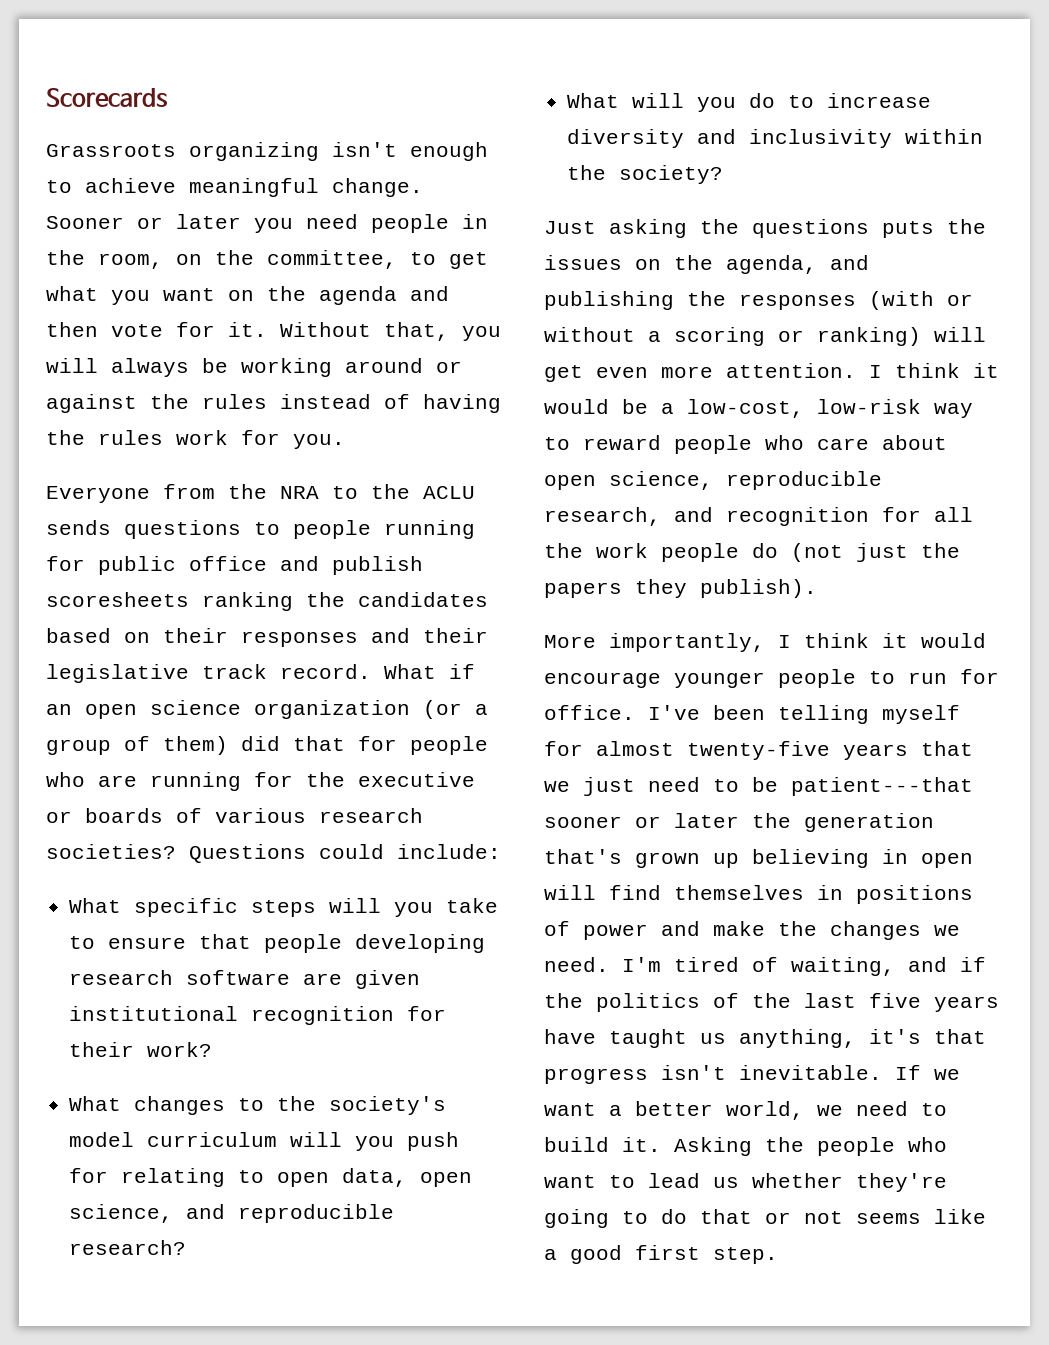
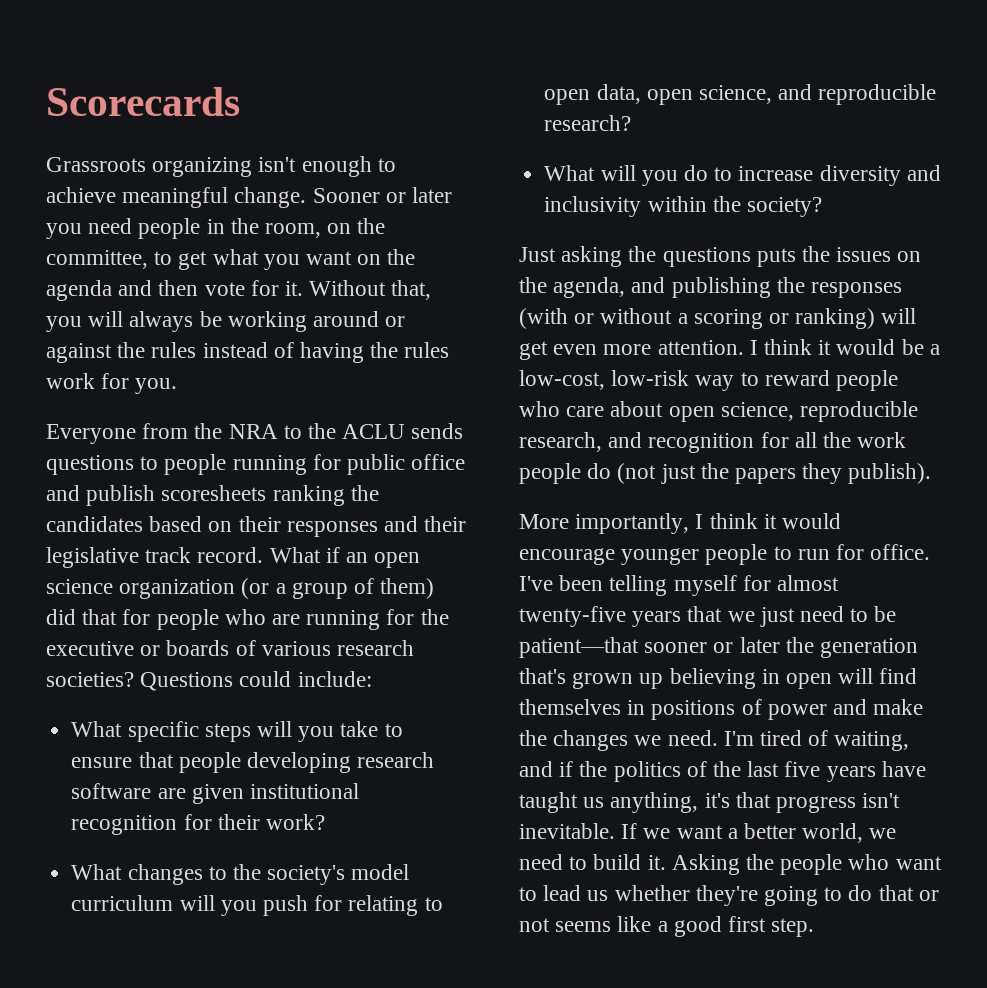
- I've been telling myself for almost twenty-five years that we just need to be patient---that sooner or later the generation that's grown up believing in open will find themselves in positions of power and make the changes we need.
+ I've been telling myself for almost twenty-five years that we just need to be patient—that sooner or later the generation that's grown up believing in open will find themselves in positions of power and make the changes we need.

